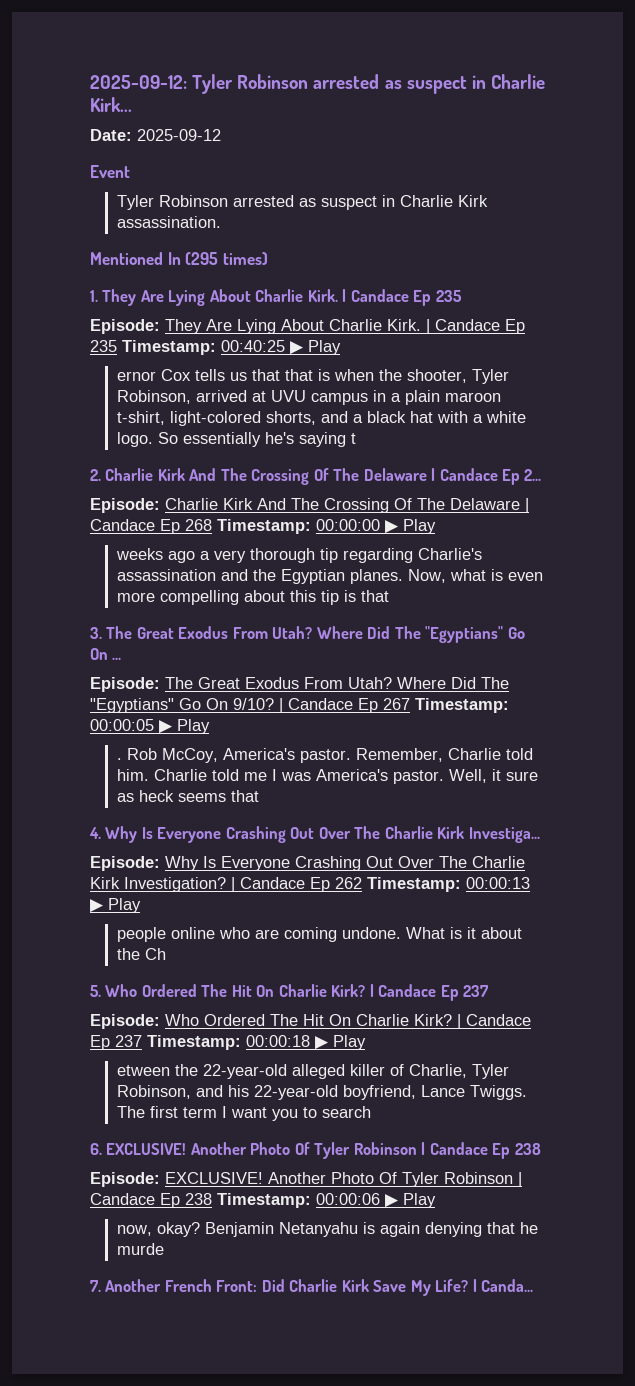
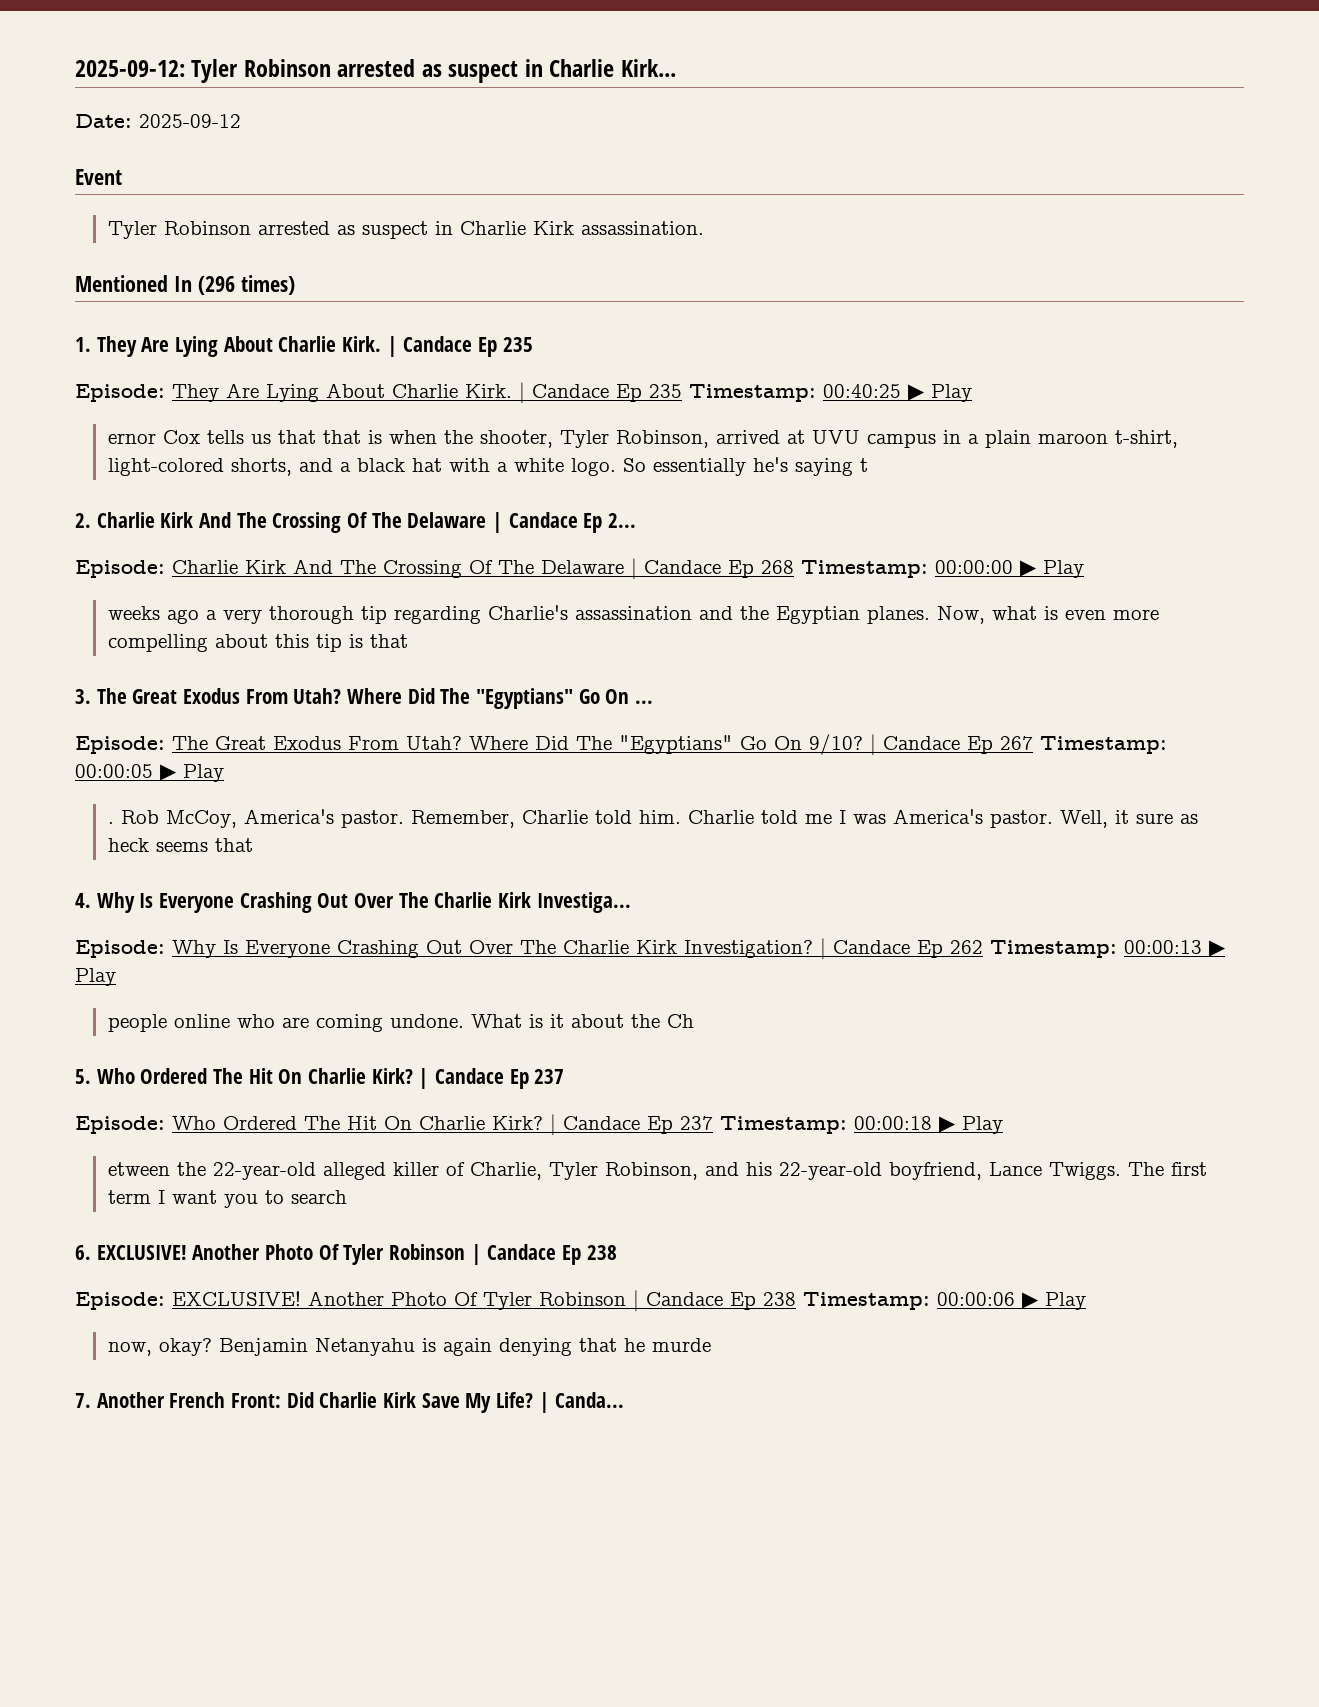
- Mentioned In (295 times)
+ Mentioned In (296 times)

